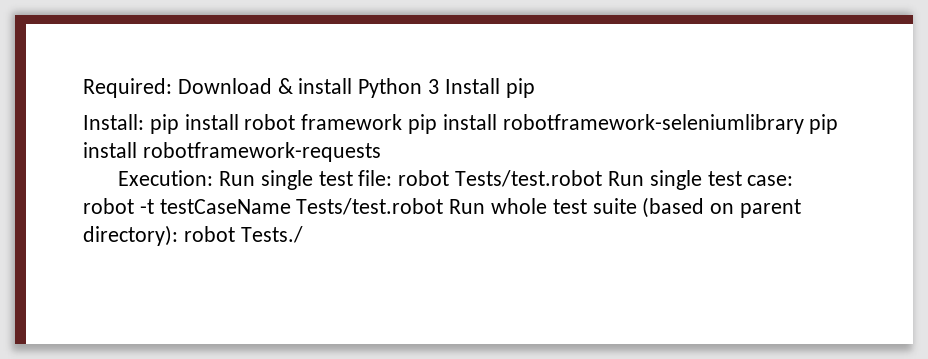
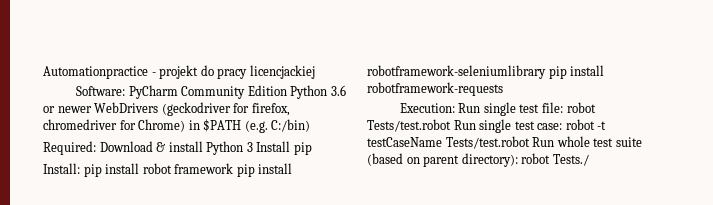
+ Automationpractice - projekt do pracy licencjackiej
+ Software: PyCharm Community Edition Python 3.6 or newer WebDrivers (geckodriver for firefox, chromedriver for Chrome) in $PATH (e.g. C:/bin)

